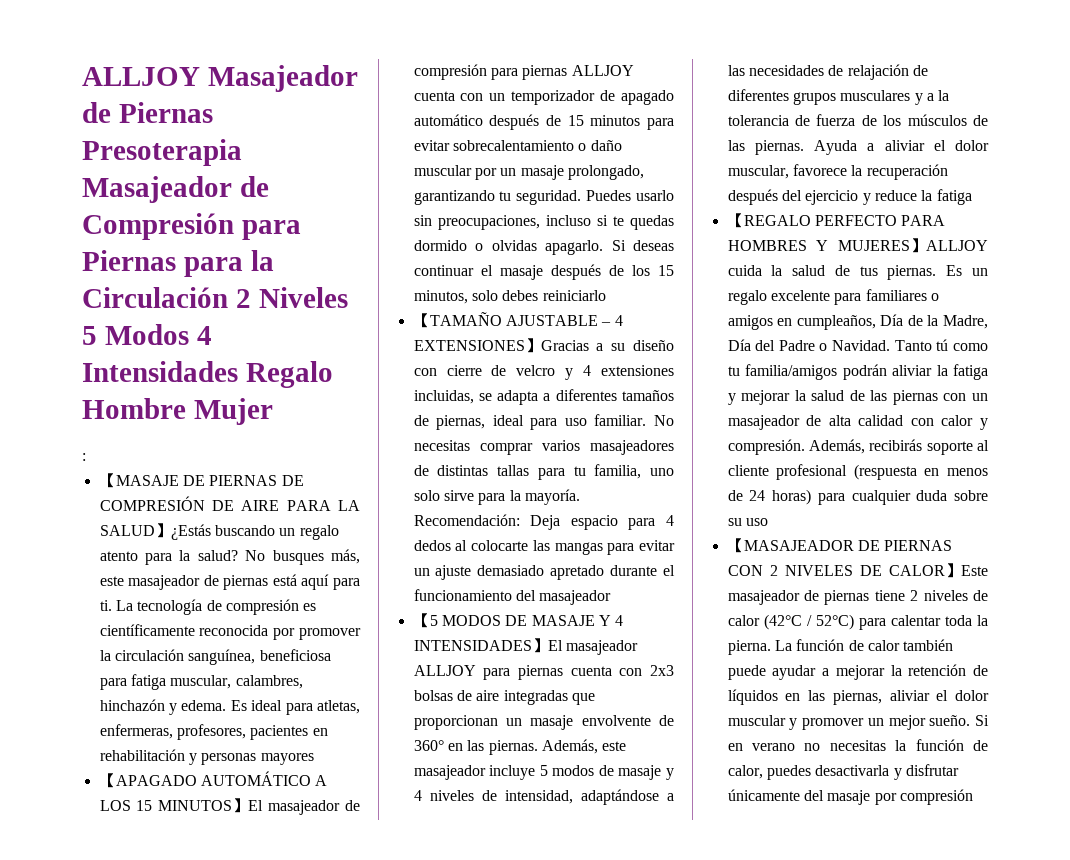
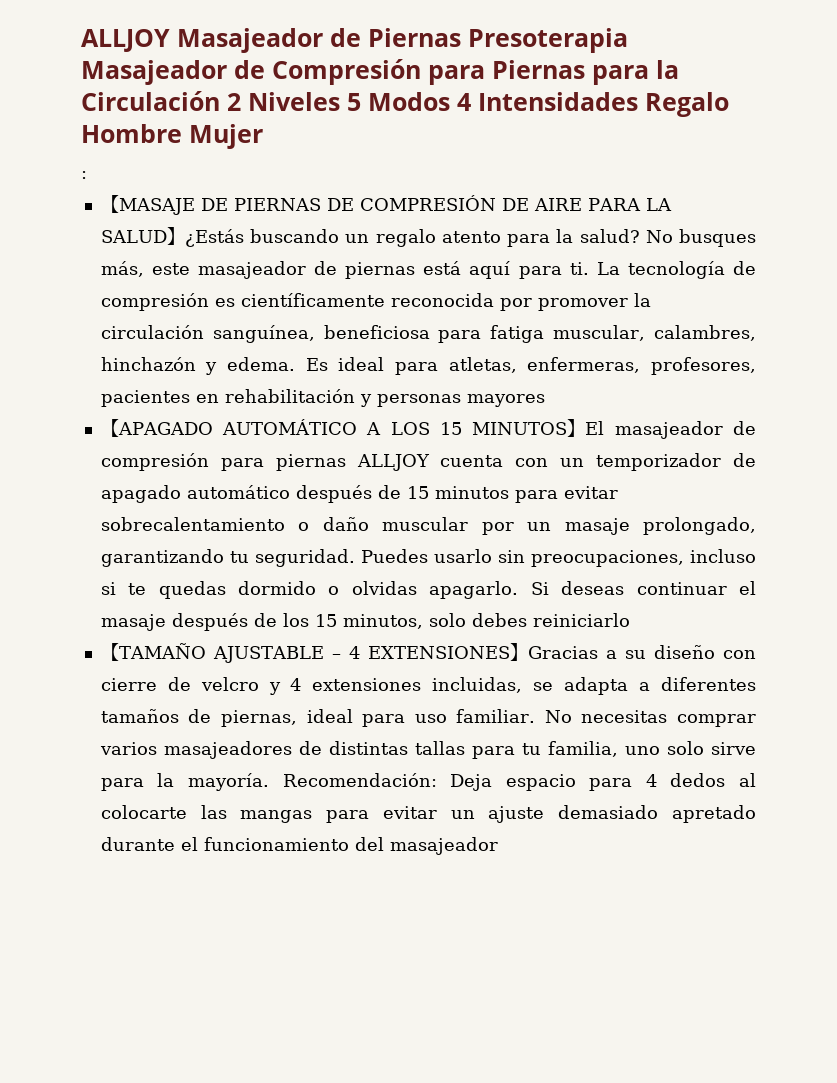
- 【5 MODOS DE MASAJE Y 4 INTENSIDADES】El masajeador ALLJOY para piernas cuenta con 2x3 bolsas de aire integradas que proporcionan un masaje envolvente de 360° en las piernas. Además, este masajeador incluye 5 modos de masaje y 4 niveles de intensidad, adaptándose a las necesidades de relajación de diferentes grupos musculares y a la tolerancia de fuerza de los músculos de las piernas. Ayuda a aliviar el dolor muscular, favorece la recuperación después del ejercicio y reduce la fatiga
- 【REGALO PERFECTO PARA HOMBRES Y MUJERES】ALLJOY cuida la salud de tus piernas. Es un regalo excelente para familiares o amigos en cumpleaños, Día de la Madre, Día del Padre o Navidad. Tanto tú como tu familia/amigos podrán aliviar la fatiga y mejorar la salud de las piernas con un masajeador de alta calidad con calor y compresión. Además, recibirás soporte al cliente profesional (respuesta en menos de 24 horas) para cualquier duda sobre su uso
- 【MASAJEADOR DE PIERNAS CON 2 NIVELES DE CALOR】Este masajeador de piernas tiene 2 niveles de calor (42°C / 52°C) para calentar toda la pierna. La función de calor también puede ayudar a mejorar la retención de líquidos en las piernas, aliviar el dolor muscular y promover un mejor sueño. Si en verano no necesitas la función de calor, puedes desactivarla y disfrutar únicamente del masaje por compresión

